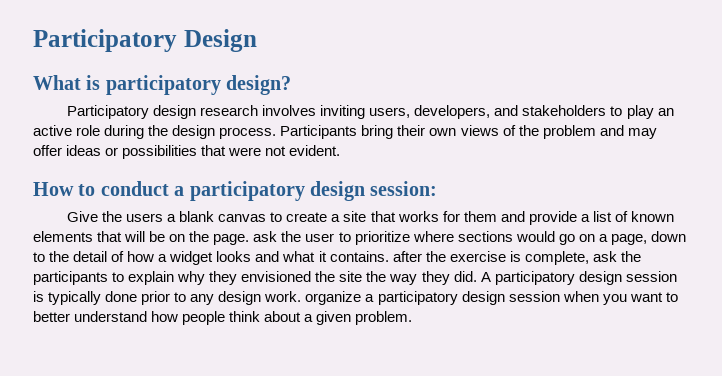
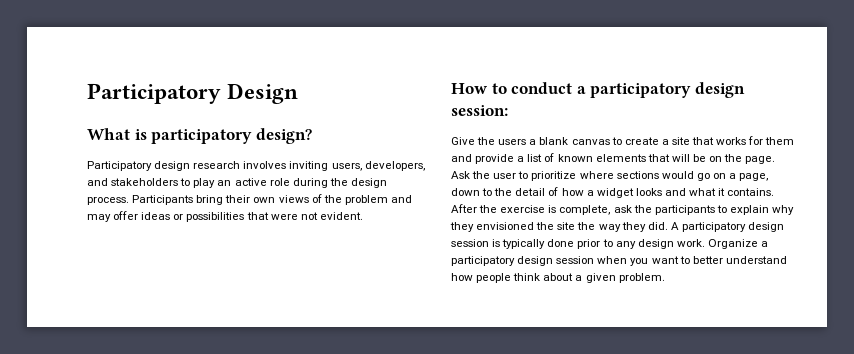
- Give the users a blank canvas to create a site that works for them and provide a list of known elements that will be on the page. ask the user to prioritize where sections would go on a page, down to the detail of how a widget looks and what it contains. after the exercise is complete, ask the participants to explain why they envisioned the site the way they did.
+ Give the users a blank canvas to create a site that works for them and provide a list of known elements that will be on the page. Ask the user to prioritize where sections would go on a page, down to the detail of how a widget looks and what it contains. After the exercise is complete, ask the participants to explain why they envisioned the site the way they did.
- A participatory design session is typically done prior to any design work. organize a participatory design session when you want to better understand how people think about a given problem.
+ A participatory design session is typically done prior to any design work. Organize a participatory design session when you want to better understand how people think about a given problem.

